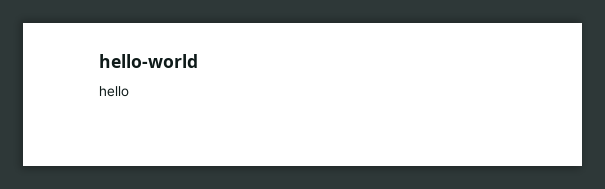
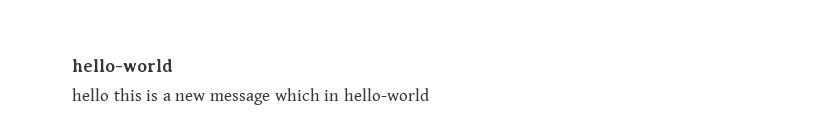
- hello
+ hello this is a new message which in hello-world

